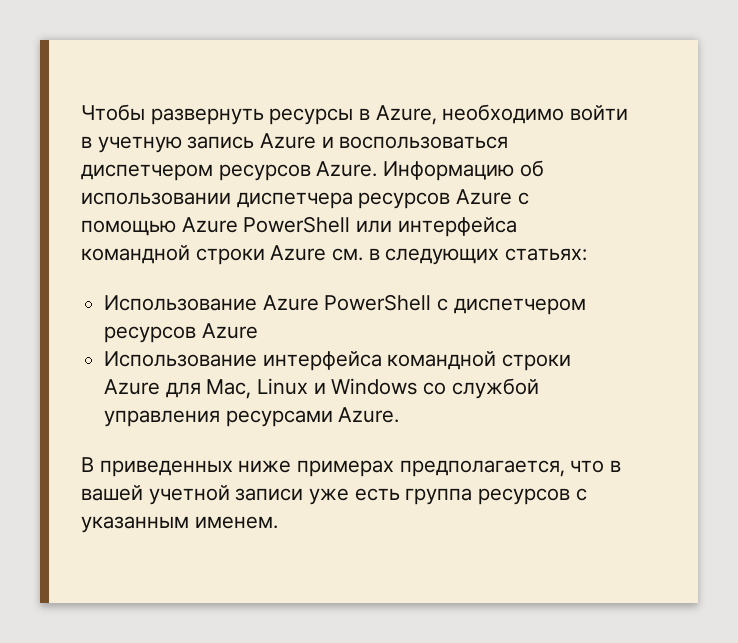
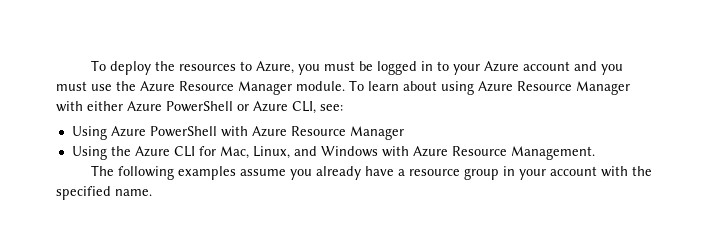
- Чтобы развернуть ресурсы в Azure, необходимо войти в учетную запись Azure и воспользоваться диспетчером ресурсов Azure. Информацию об использовании диспетчера ресурсов Azure с помощью Azure PowerShell или интерфейса командной строки Azure см. в следующих статьях:
- Использование Azure PowerShell с диспетчером ресурсов Azure
- Использование интерфейса командной строки Azure для Mac, Linux и Windows со службой управления ресурсами Azure.
- В приведенных ниже примерах предполагается, что в вашей учетной записи уже есть группа ресурсов с указанным именем.
+ To deploy the resources to Azure, you must be logged in to your Azure account and you must use the Azure Resource Manager module. To learn about using Azure Resource Manager with either Azure PowerShell or Azure CLI, see:
+ Using Azure PowerShell with Azure Resource Manager
+ Using the Azure CLI for Mac, Linux, and Windows with Azure Resource Management.
+ The following examples assume you already have a resource group in your account with the specified name.

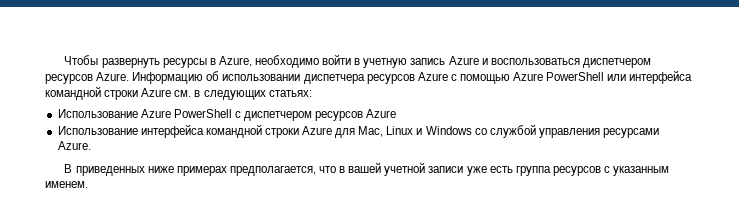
- To deploy the resources to Azure, you must be logged in to your Azure account and you must use the Azure Resource Manager module. To learn about using Azure Resource Manager with either Azure PowerShell or Azure CLI, see:
- Using Azure PowerShell with Azure Resource Manager
- Using the Azure CLI for Mac, Linux, and Windows with Azure Resource Management.
- The following examples assume you already have a resource group in your account with the specified name.
+ Чтобы развернуть ресурсы в Azure, необходимо войти в учетную запись Azure и воспользоваться диспетчером ресурсов Azure. Информацию об использовании диспетчера ресурсов Azure с помощью Azure PowerShell или интерфейса командной строки Azure см. в следующих статьях:
+ Использование Azure PowerShell с диспетчером ресурсов Azure
+ Использование интерфейса командной строки Azure для Mac, Linux и Windows со службой управления ресурсами Azure.
+ В приведенных ниже примерах предполагается, что в вашей учетной записи уже есть группа ресурсов с указанным именем.

